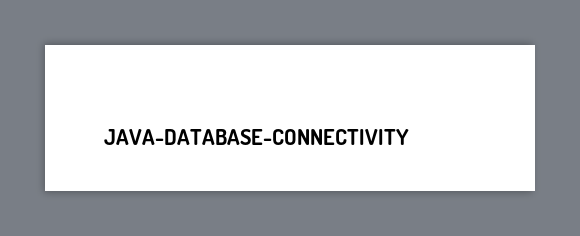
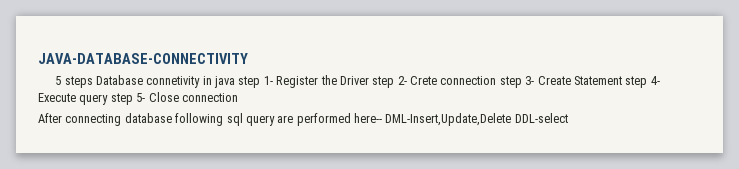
+ 5 steps Database connetivity in java step 1- Register the Driver step 2- Crete connection step 3- Create Statement step 4- Execute query step 5- Close connection
+ After connecting database following sql query are performed here-- DML-Insert,Update,Delete DDL-select

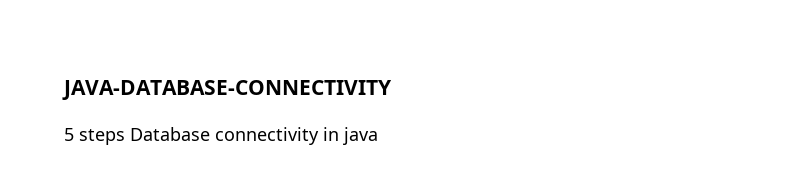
- 5 steps Database connetivity in java step 1- Register the Driver step 2- Crete connection step 3- Create Statement step 4- Execute query step 5- Close connection
- After connecting database following sql query are performed here-- DML-Insert,Update,Delete DDL-select
+ 5 steps Database connectivity in java

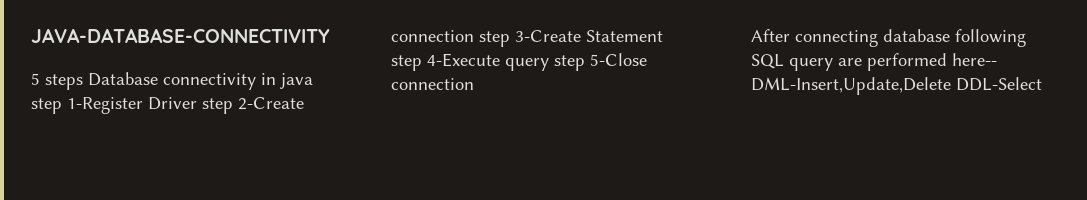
- 5 steps Database connectivity in java
+ 5 steps Database connectivity in java step 1-Register Driver step 2-Create connection step 3-Create Statement step 4-Execute query step 5-Close connection
+ After connecting database following SQL query are performed here-- DML-Insert,Update,Delete DDL-Select

